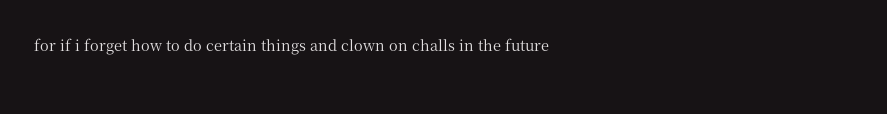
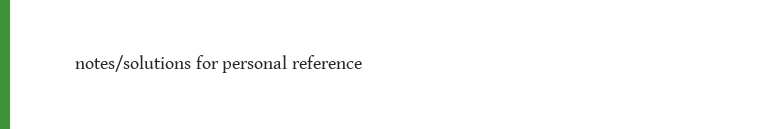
- for if i forget how to do certain things and clown on challs in the future
+ notes/solutions for personal reference

